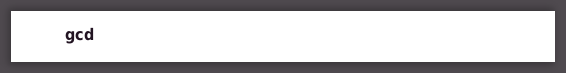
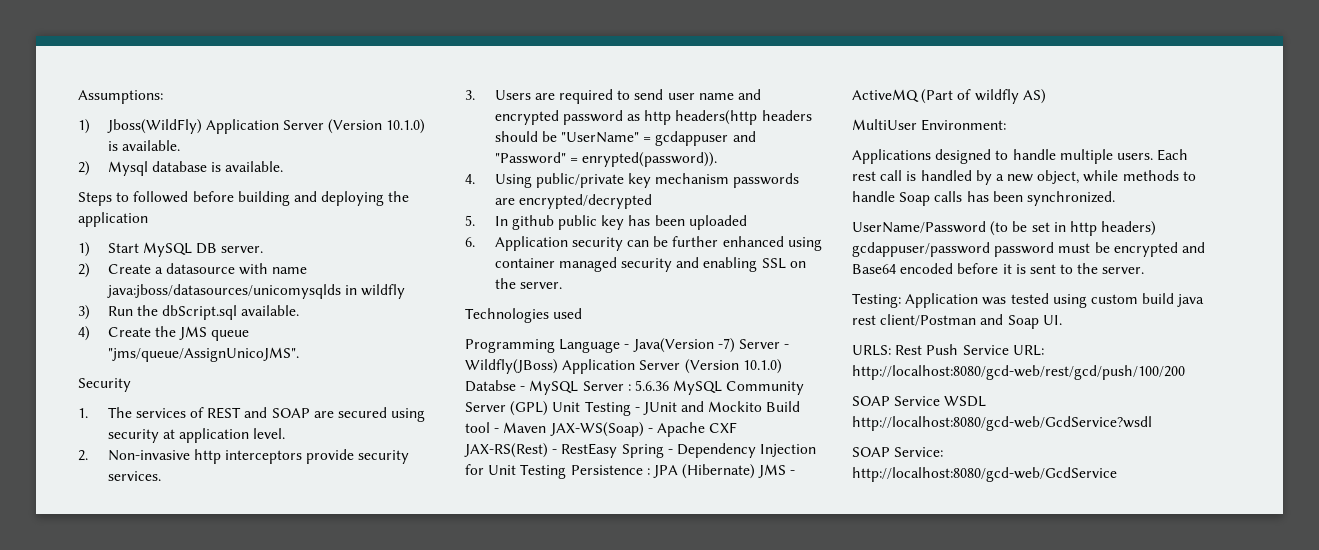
- gcd
+ Assumptions:
+ 1) Jboss(WildFly) Application Server (Version 10.1.0) is available.
+ 2) Mysql database is available.
+ Steps to followed before building and deploying the application
+ 1) Start MySQL DB server.
+ 2) Create a datasource with name java:jboss/datasources/unicomysqlds in wildfly
+ 3) Run the dbScript.sql available.
+ 4) Create the JMS queue "jms/queue/AssignUnicoJMS".
+ Security
+ 1. The services of REST and SOAP are secured using security at application level.
+ 2. Non-invasive http interceptors provide security services.
+ 3. Users are required to send user name and encrypted password as http headers(http headers should be "UserName" = gcdappuser and "Password" = enrypted(password)).
+ 4. Using public/private key mechanism passwords are encrypted/decrypted
+ 5. In github public key has been uploaded
+ 6. Application security can be further enhanced using container managed security and enabling SSL on the server.
+ Technologies used
+ Programming Language - Java(Version -7) Server - Wildfly(JBoss) Application Server (Version 10.1.0) Databse - MySQL Server : 5.6.36 MySQL Community Server (GPL) Unit Testing - JUnit and Mockito Build tool - Maven JAX-WS(Soap) - Apache CXF JAX-RS(Rest) - RestEasy Spring - Dependency Injection for Unit Testing Persistence : JPA (Hibernate) JMS - ActiveMQ (Part of wildfly AS)
+ MultiUser Environment:
+ Applications designed to handle multiple users. Each rest call is handled by a new object, while methods to handle Soap calls has been synchronized.
+ UserName/Password (to be set in http headers) gcdappuser/password password must be encrypted and Base64 encoded before it is sent to the server.
+ Testing: Application was tested using custom build java rest client/Postman and Soap UI.
+ URLS: Rest Push Service URL: http://localhost:8080/gcd-web/rest/gcd/push/100/200
+ SOAP Service WSDL http://localhost:8080/gcd-web/GcdService?wsdl
+ SOAP Service: http://localhost:8080/gcd-web/GcdService

